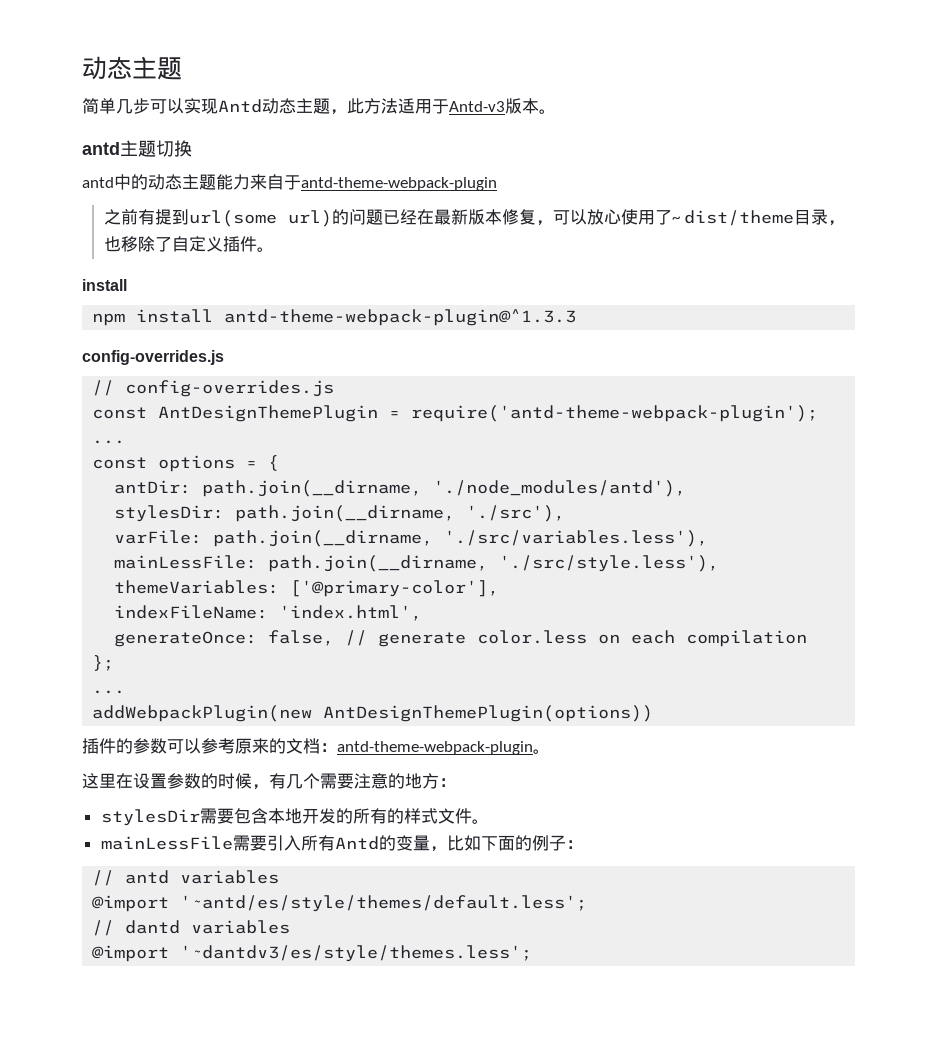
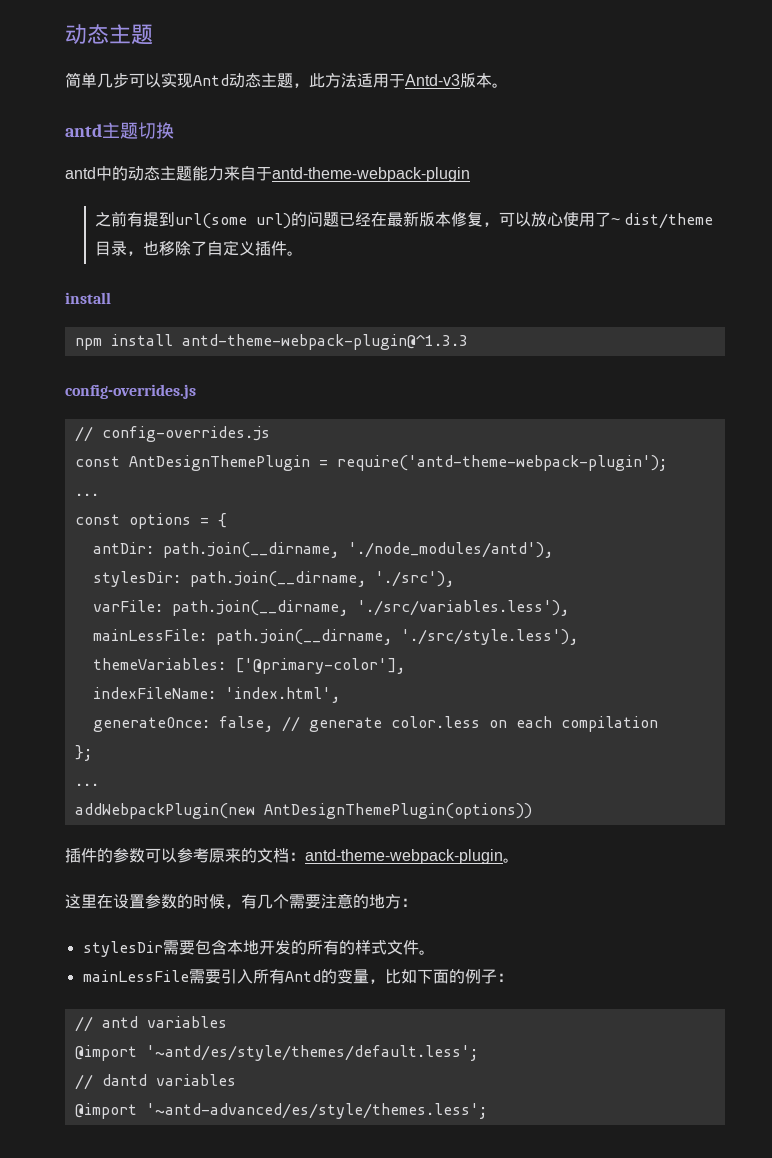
- @import '~dantdv3/es/style/themes.less';
+ @import '~antd-advanced/es/style/themes.less';

